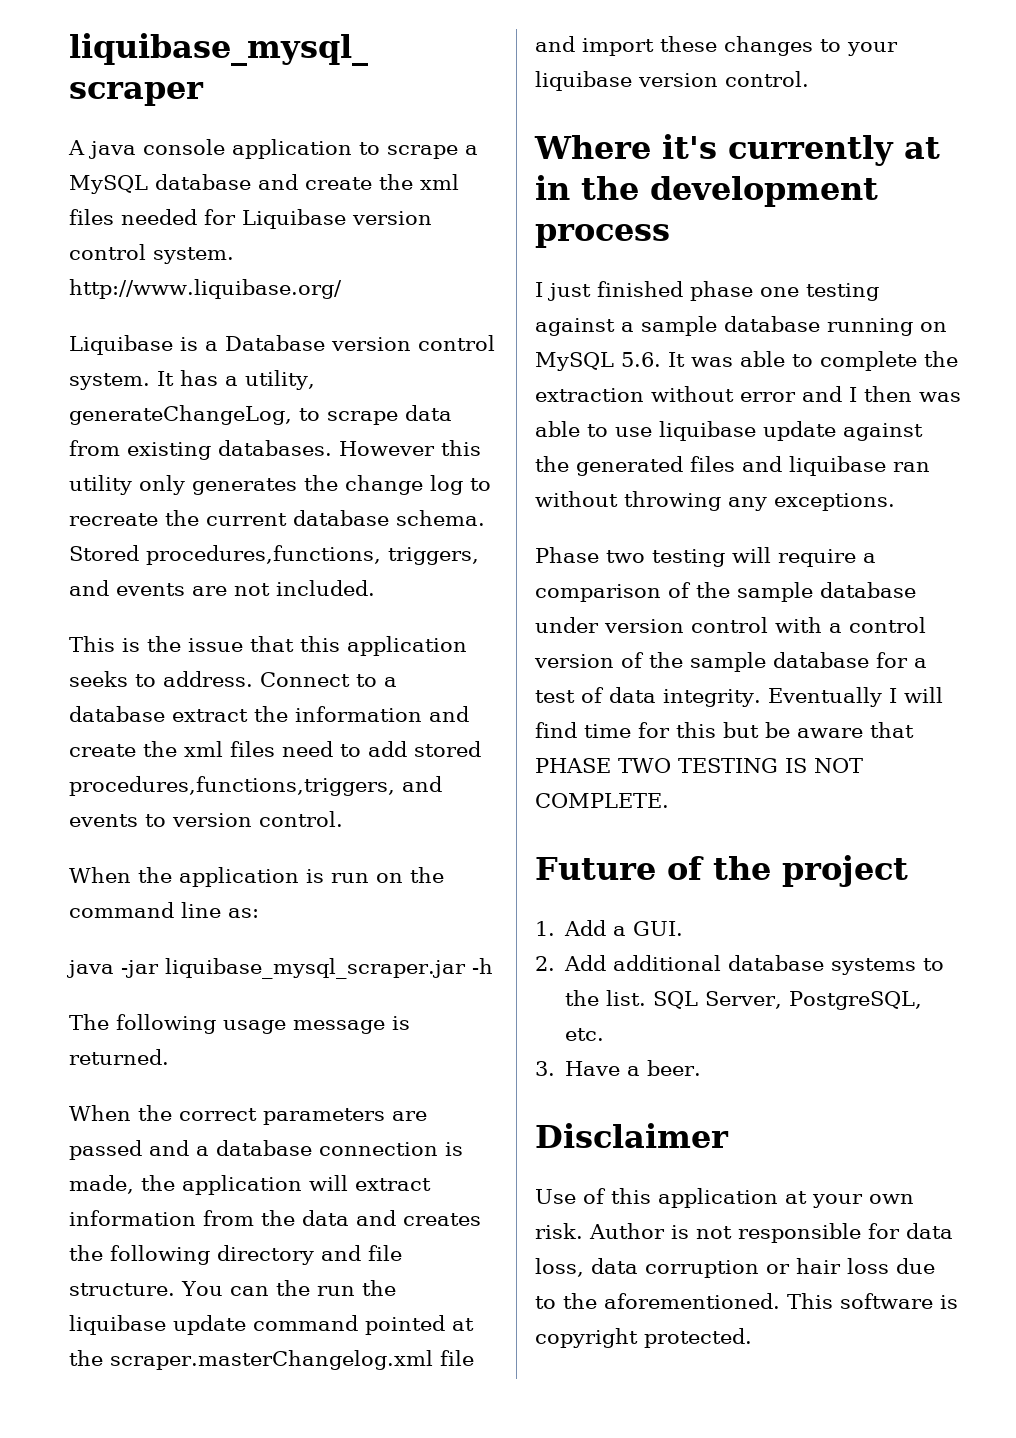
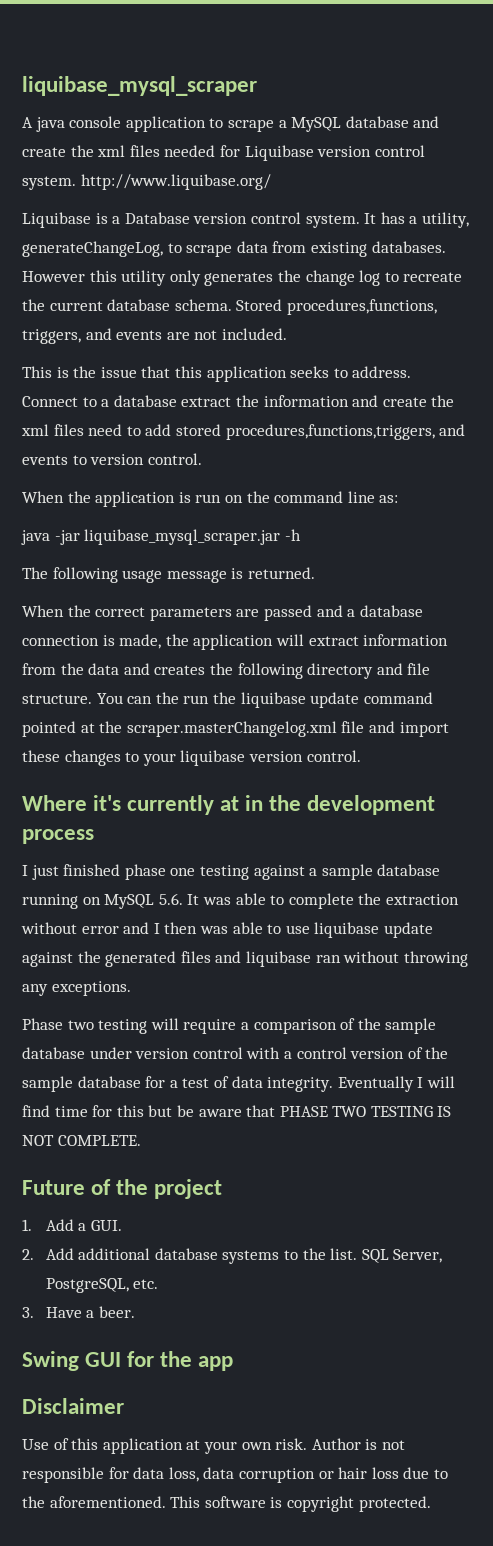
+ Swing GUI for the app

